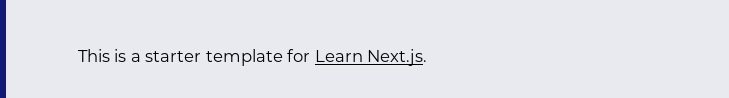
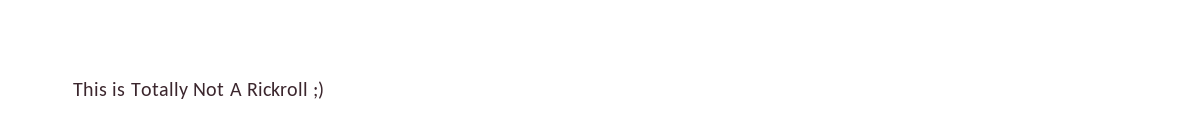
- This is a starter template for Learn Next.js.
+ This is Totally Not A Rickroll ;)

